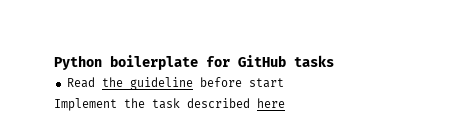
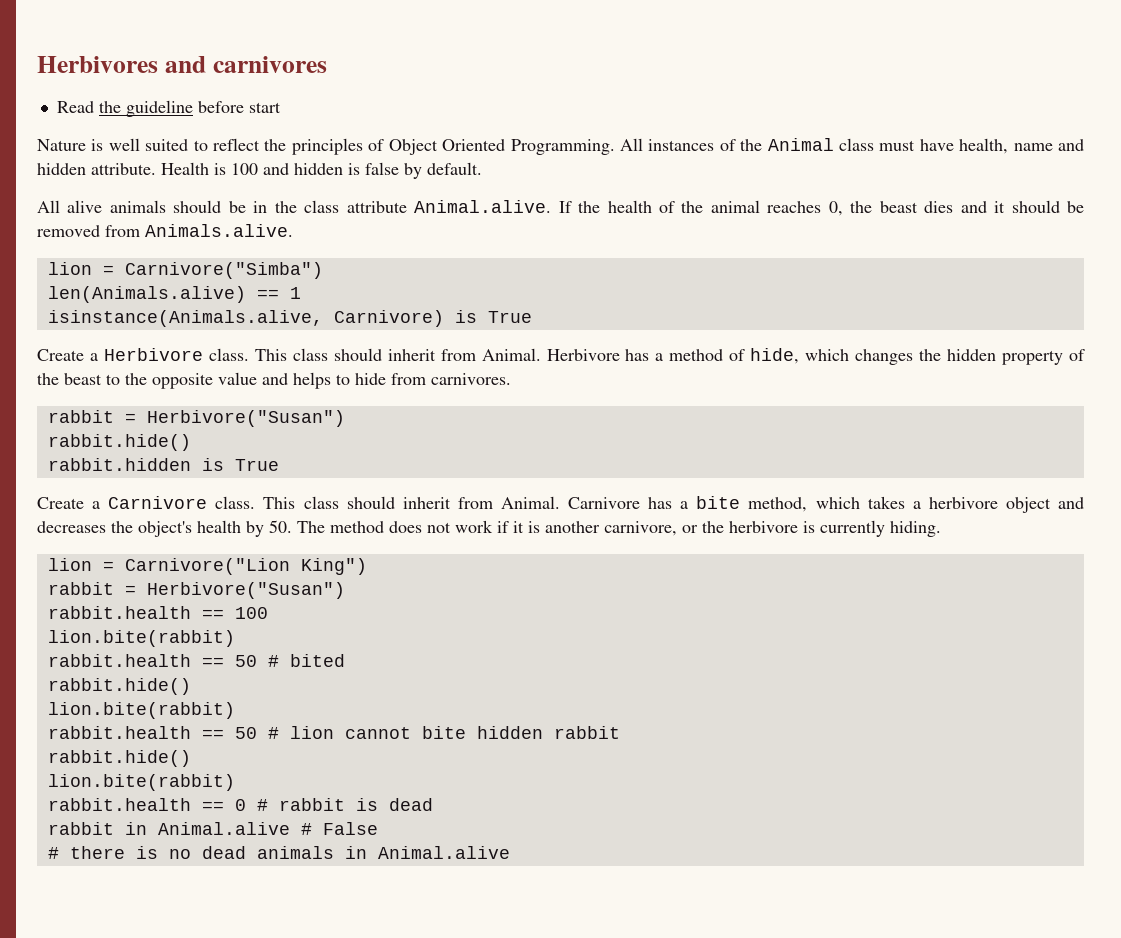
- Python boilerplate for GitHub tasks
+ Herbivores and carnivores
- Implement the task described here
+ Nature is well suited to reflect the principles of Object Oriented Programming. All instances of the Animal class must have health, name and hidden attribute. Health is 100 and hidden is false by default.
+ All alive animals should be in the class attribute Animal.alive. If the health of the animal reaches 0, the beast dies and it should be removed from Animals.alive.
+ lion = Carnivore("Simba")
+ len(Animals.alive) == 1
+ isinstance(Animals.alive, Carnivore) is True
+ Create a Herbivore class. This class should inherit from Animal. Herbivore has a method of hide, which changes the hidden property of the beast to the opposite value and helps to hide from carnivores.
+ rabbit = Herbivore("Susan")
+ rabbit.hide()
+ rabbit.hidden is True
+ Create a Сarnivore class. This class should inherit from Animal. Carnivore has a bite method, which takes a herbivore object and decreases the object's health by 50. The method does not work if it is another сarnivore, or the herbivore is currently hiding.
+ lion = Carnivore("Lion King")
+ rabbit = Herbivore("Susan")
+ rabbit.health == 100
+ lion.bite(rabbit)
+ rabbit.health == 50 # bited
+ rabbit.hide()
+ lion.bite(rabbit)
+ rabbit.health == 50 # lion cannot bite hidden rabbit
+ rabbit.hide()
+ lion.bite(rabbit)
+ rabbit.health == 0 # rabbit is dead
+ rabbit in Animal.alive # False
+ # there is no dead animals in Animal.alive

